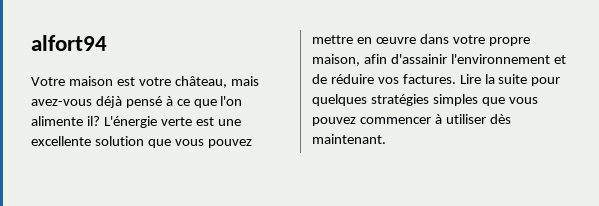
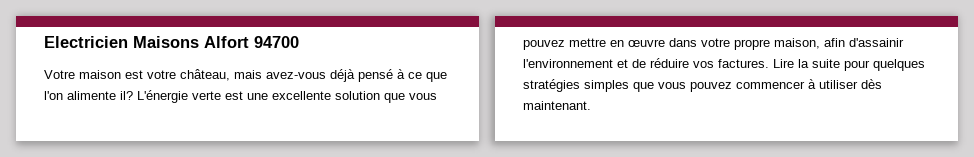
- alfort94
+ Electricien Maisons Alfort 94700

